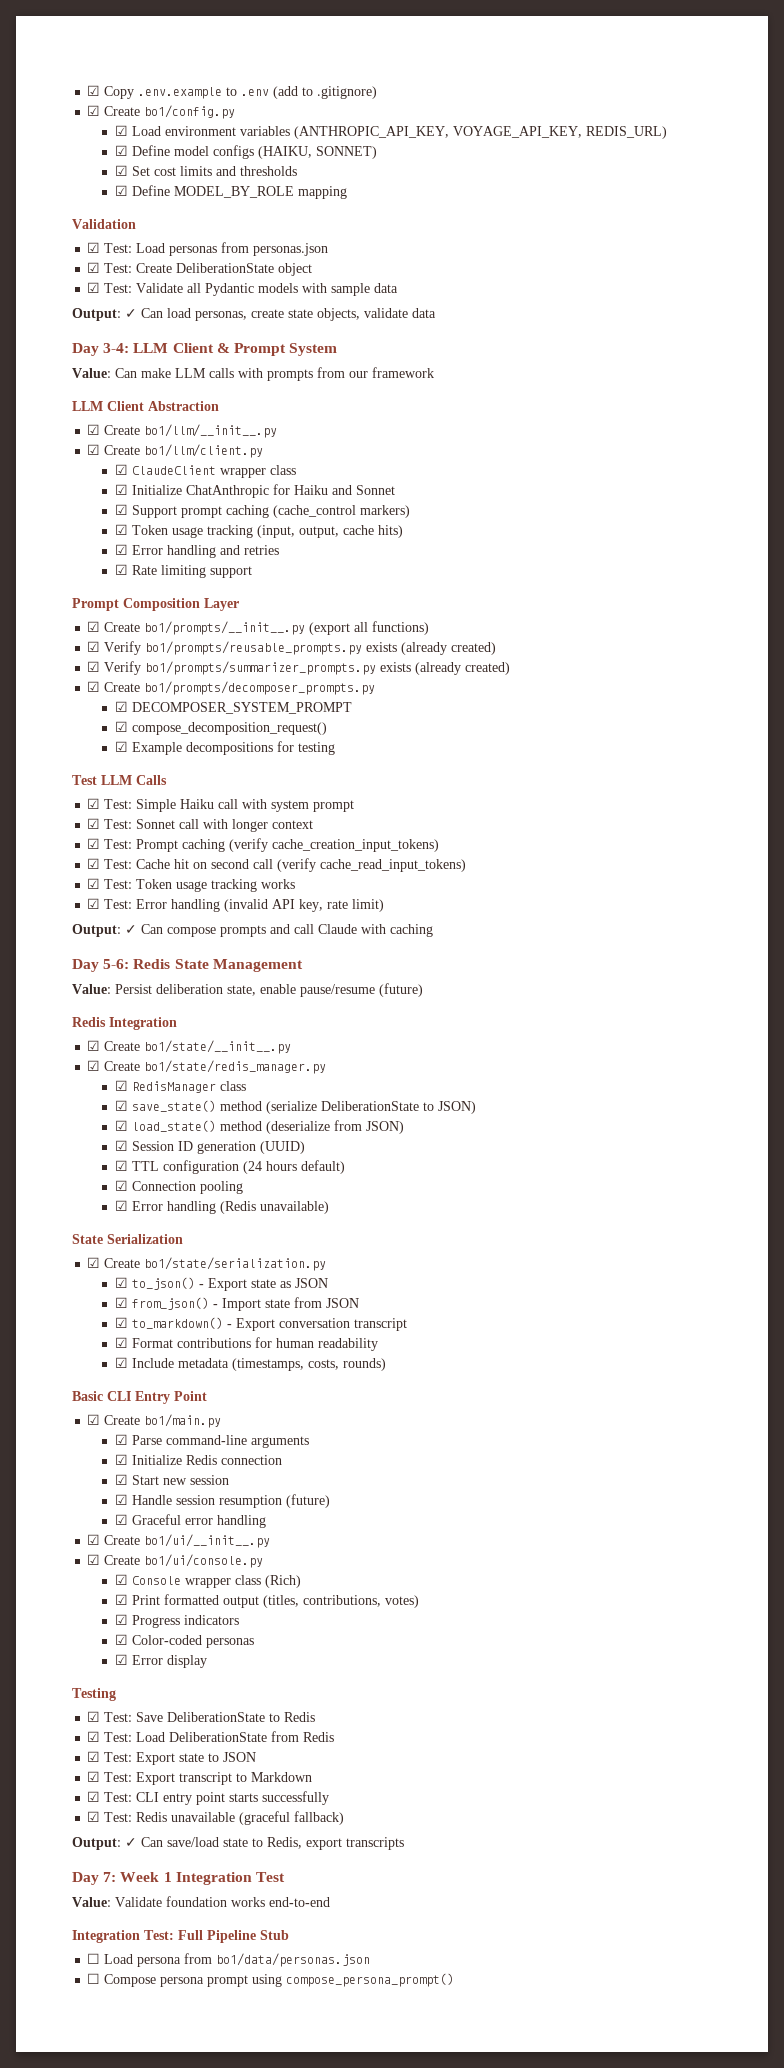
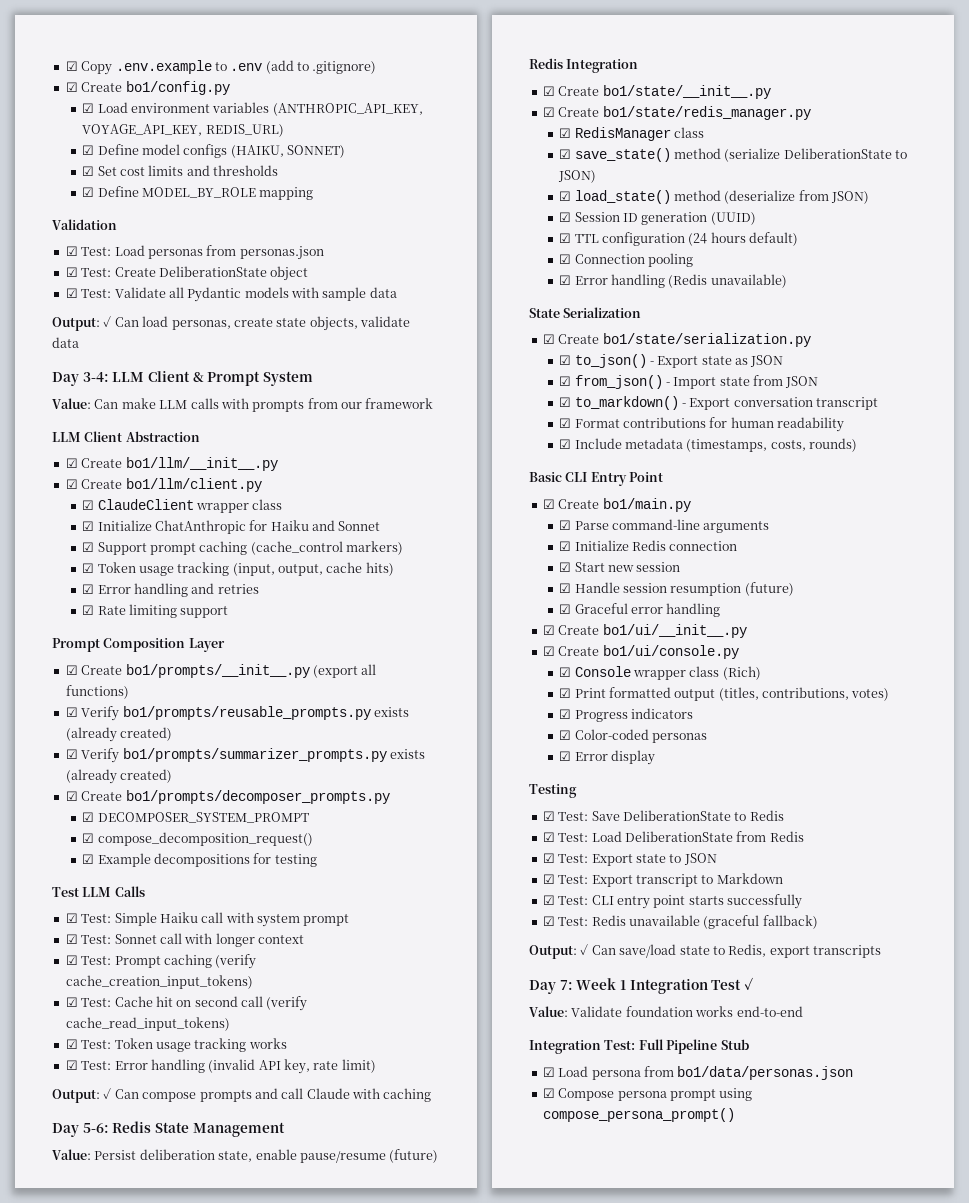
- Day 7: Week 1 Integration Test
+ Day 7: Week 1 Integration Test ✓
- ☐ Load persona from bo1/data/personas.json
+ ☑ Load persona from bo1/data/personas.json
- ☐ Compose persona prompt using compose_persona_prompt()
+ ☑ Compose persona prompt using compose_persona_prompt()

